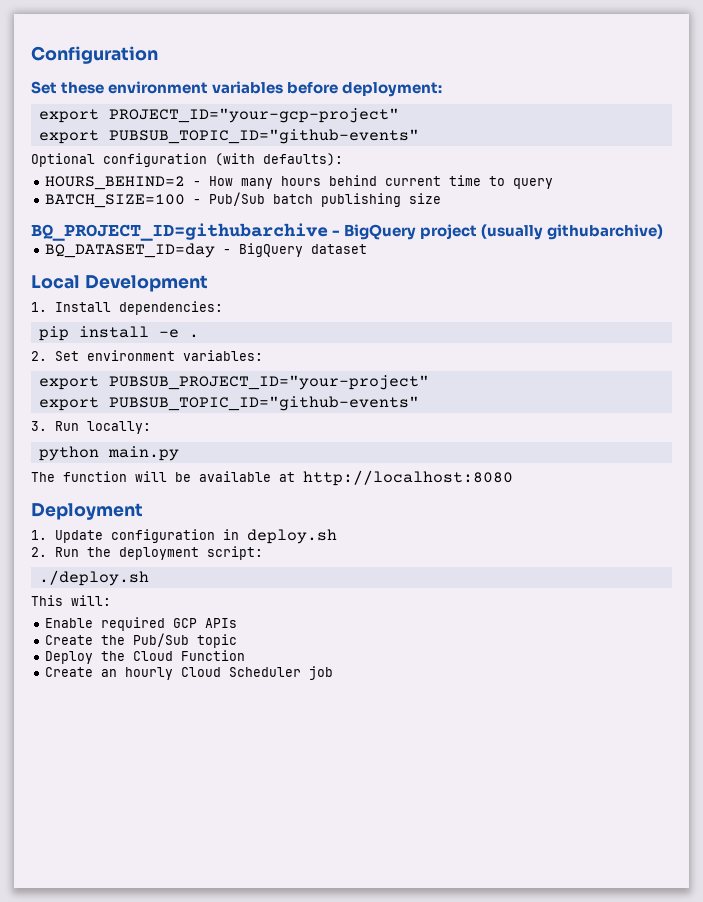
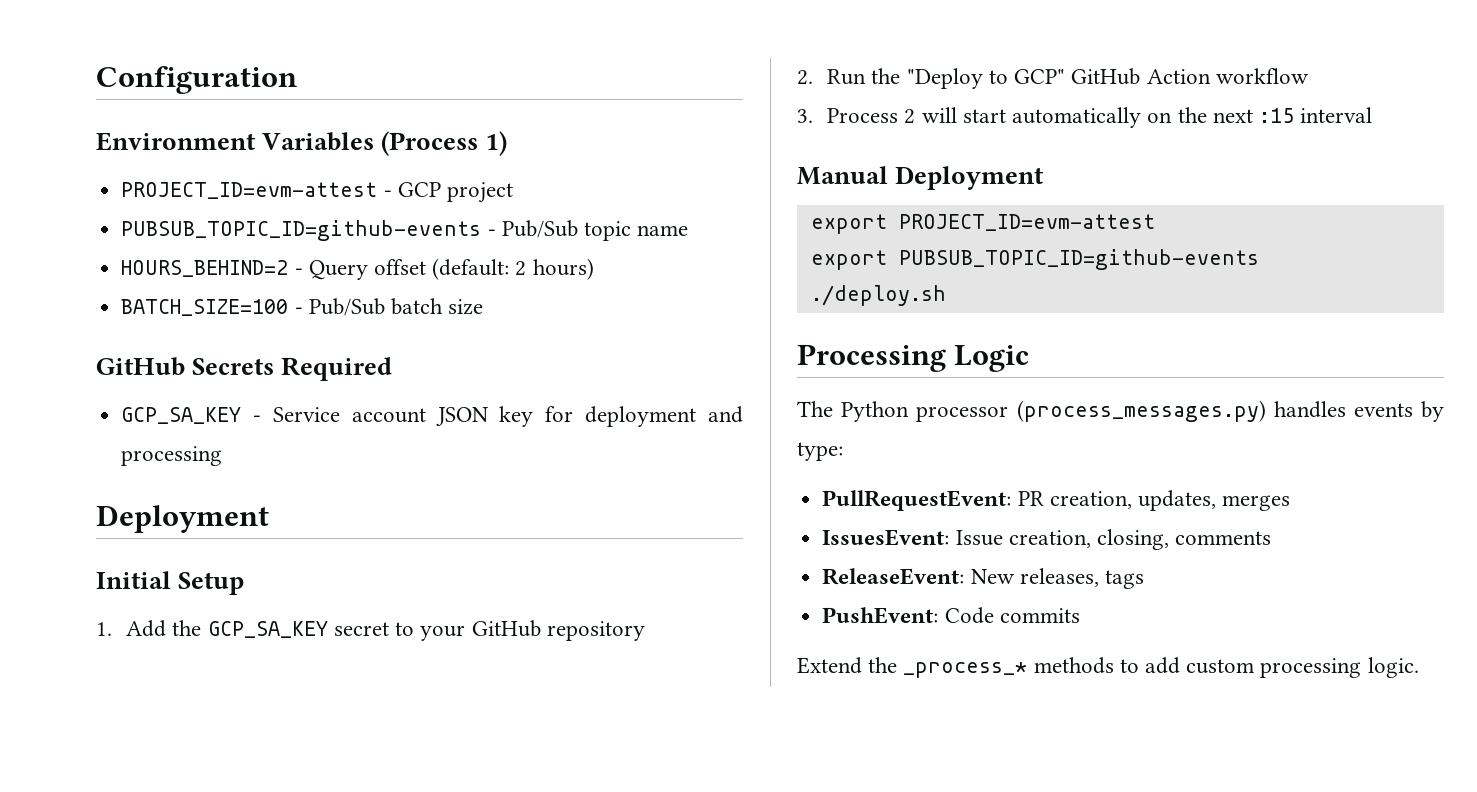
- Set these environment variables before deployment:
- export PROJECT_ID="your-gcp-project"
- export PUBSUB_TOPIC_ID="github-events"
- Optional configuration (with defaults):
- HOURS_BEHIND=2 - How many hours behind current time to query
+ Environment Variables (Process 1)
+ PROJECT_ID=evm-attest - GCP project
+ PUBSUB_TOPIC_ID=github-events - Pub/Sub topic name
+ HOURS_BEHIND=2 - Query offset (default: 2 hours)
- BATCH_SIZE=100 - Pub/Sub batch publishing size
+ BATCH_SIZE=100 - Pub/Sub batch size
- BQ_PROJECT_ID=githubarchive - BigQuery project (usually githubarchive)
- BQ_DATASET_ID=day - BigQuery dataset
- Local Development
- 1. Install dependencies:
- pip install -e .
- 2. Set environment variables:
- export PUBSUB_PROJECT_ID="your-project"
- export PUBSUB_TOPIC_ID="github-events"
- 3. Run locally:
- python main.py
- The function will be available at http://localhost:8080
+ GitHub Secrets Required
+ GCP_SA_KEY - Service account JSON key for deployment and processing
  Deployment
- 1. Update configuration in deploy.sh
- 2. Run the deployment script:
+ Initial Setup
+ 1. Add the GCP_SA_KEY secret to your GitHub repository
+ 2. Run the "Deploy to GCP" GitHub Action workflow
+ 3. Process 2 will start automatically on the next :15 interval
+ Manual Deployment
+ export PROJECT_ID=evm-attest
+ export PUBSUB_TOPIC_ID=github-events
  ./deploy.sh
- This will:
- Enable required GCP APIs
- Create the Pub/Sub topic
- Deploy the Cloud Function
- Create an hourly Cloud Scheduler job
+ Processing Logic
+ The Python processor (process_messages.py) handles events by type:
+ PullRequestEvent: PR creation, updates, merges
+ IssuesEvent: Issue creation, closing, comments
+ ReleaseEvent: New releases, tags
+ PushEvent: Code commits
+ Extend the _process_* methods to add custom processing logic.

